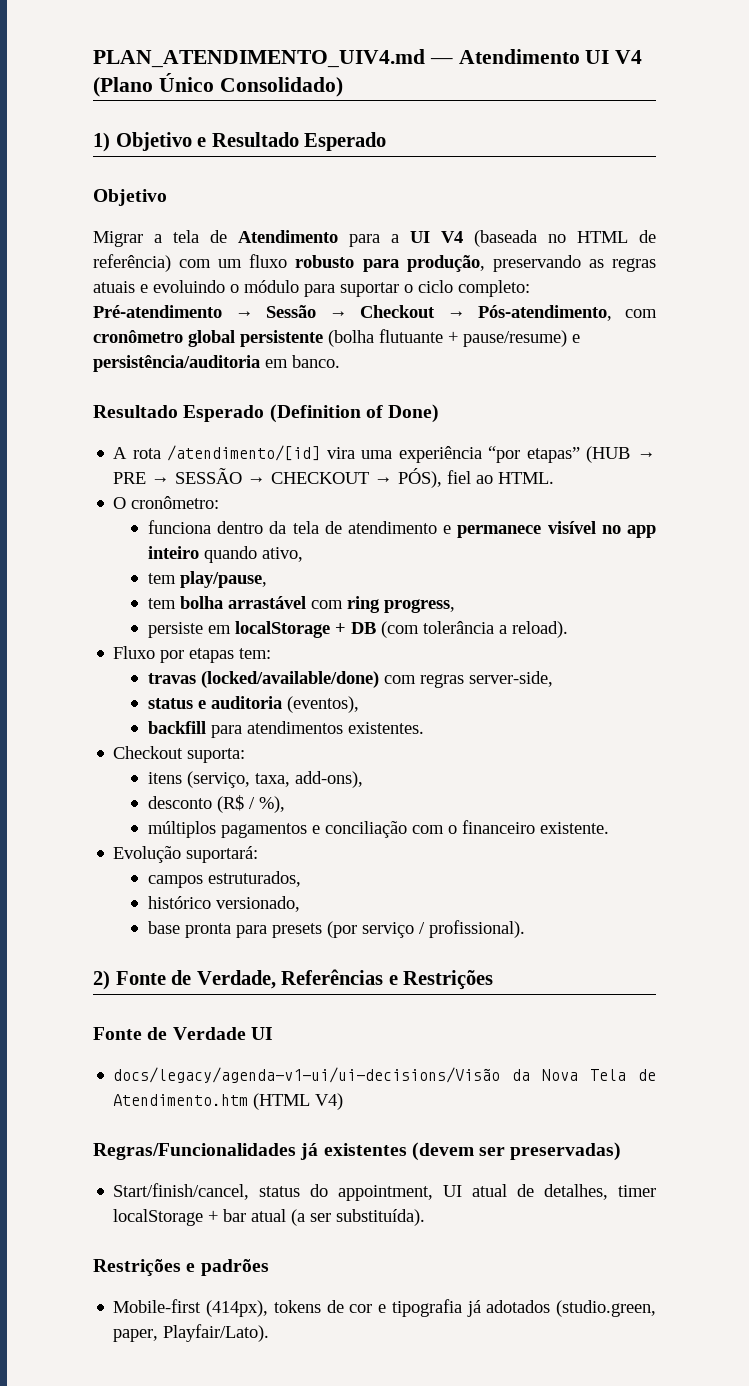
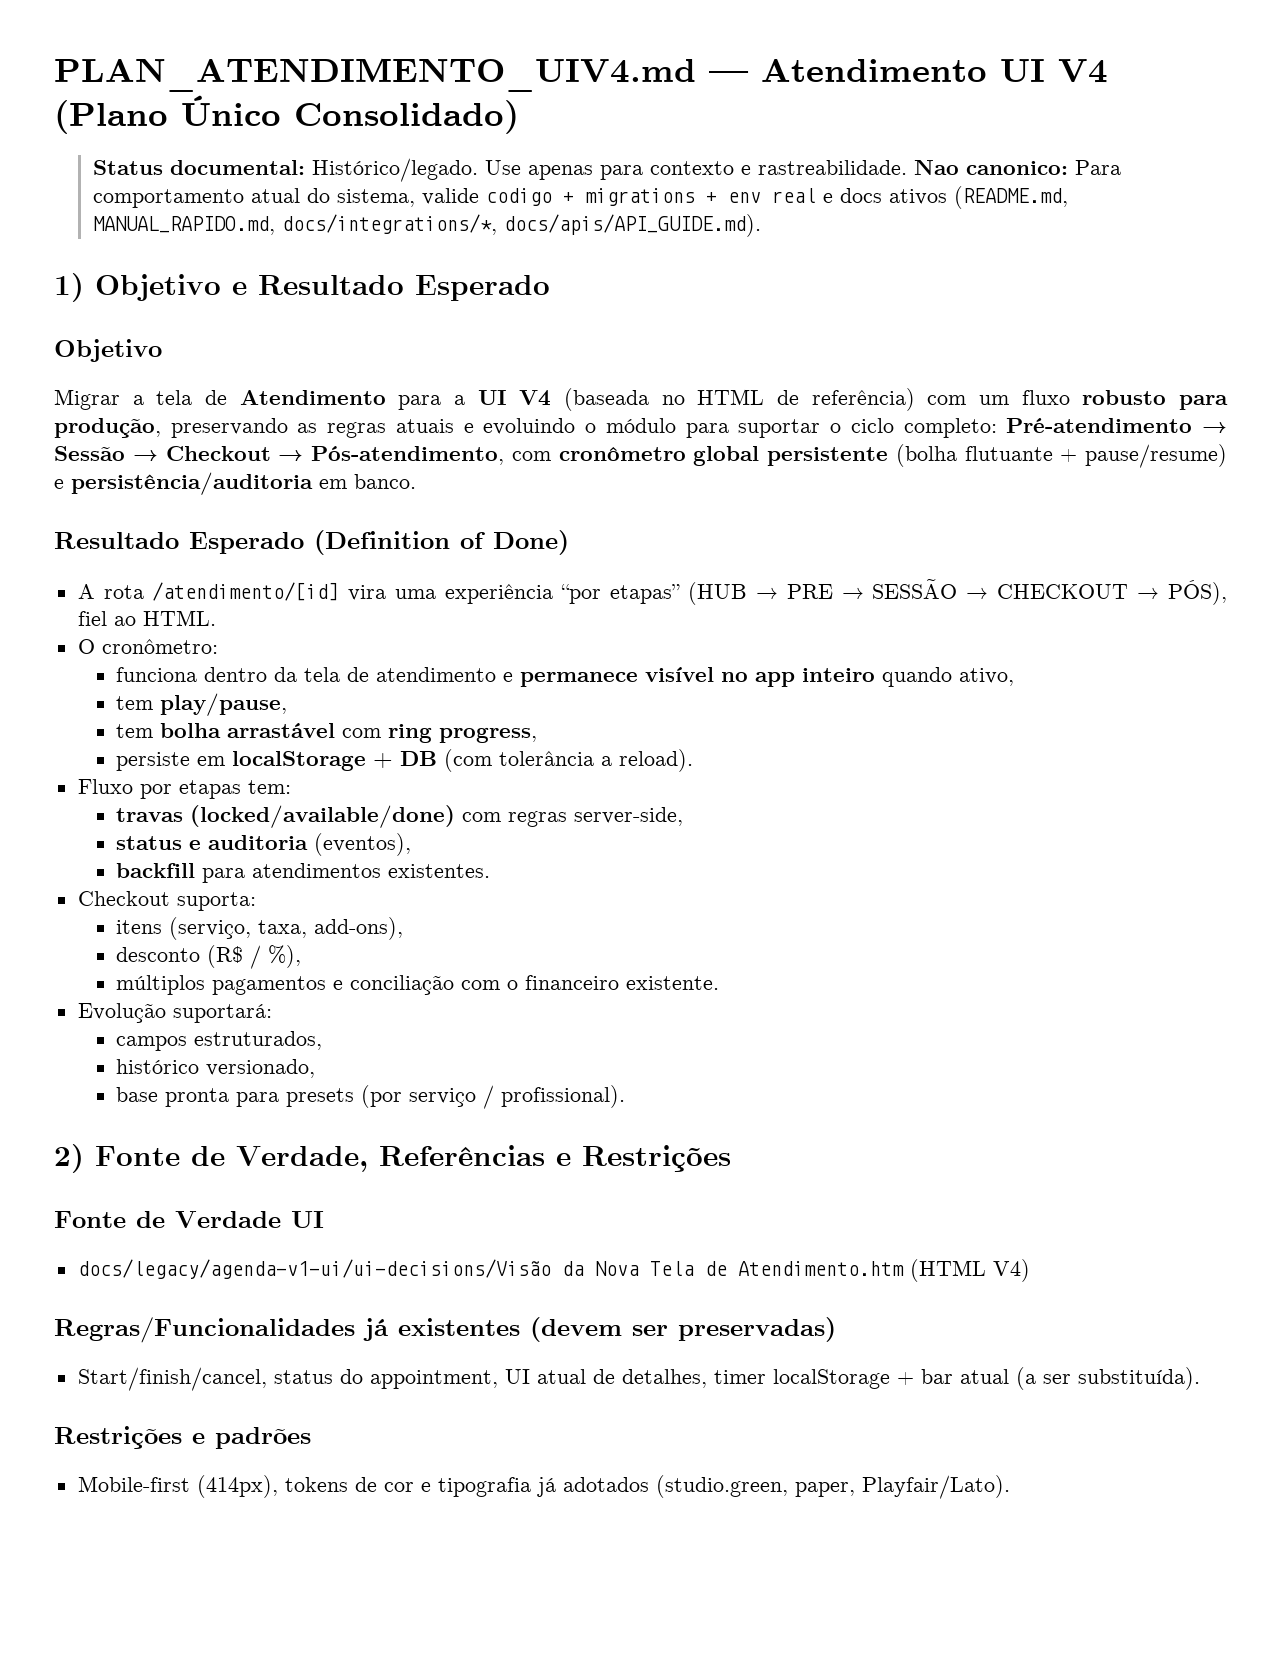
+ Status documental: Histórico/legado. Use apenas para contexto e rastreabilidade. Nao canonico: Para comportamento atual do sistema, valide codigo + migrations + env real e docs ativos (README.md, MANUAL_RAPIDO.md, docs/integrations/*, docs/apis/API_GUIDE.md).

